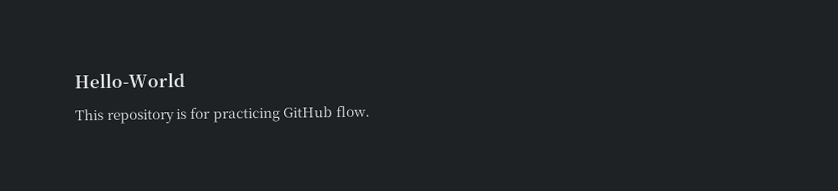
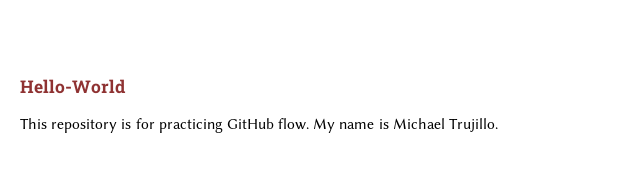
+ My name is Michael Trujillo.

